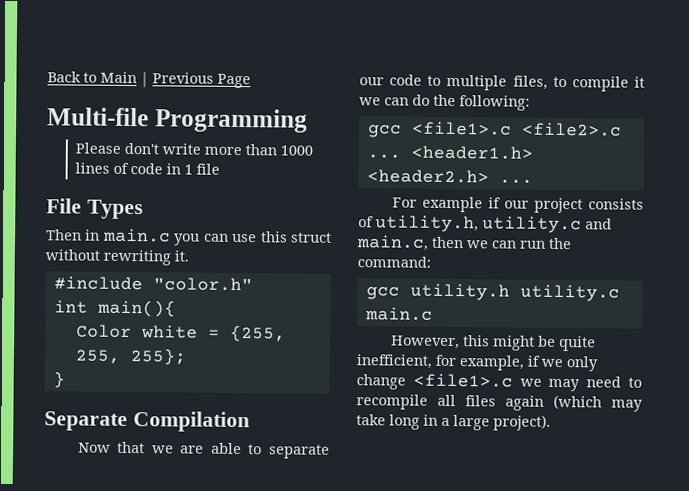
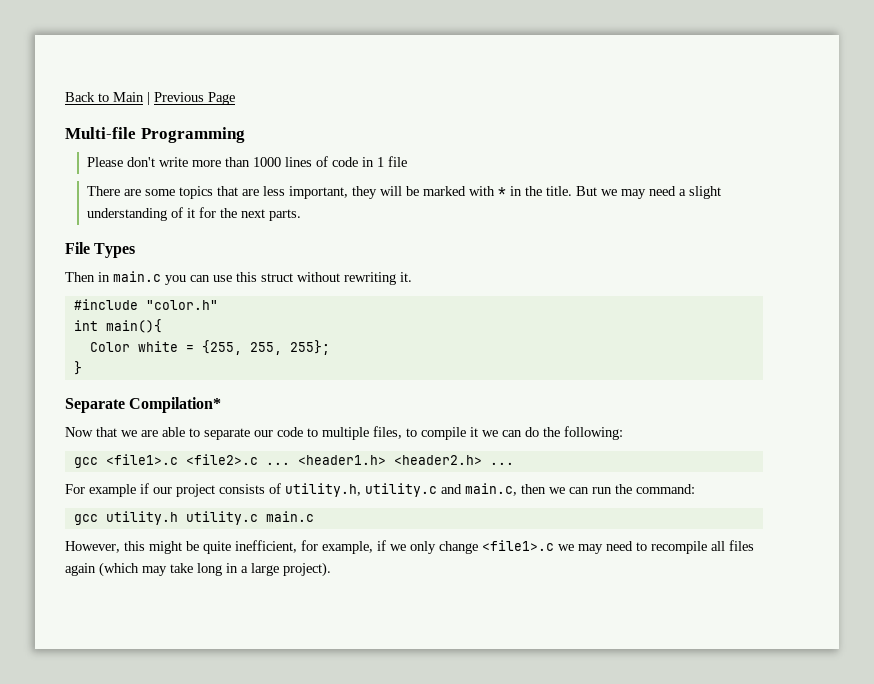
+ There are some topics that are less important, they will be marked with * in the title. But we may need a slight understanding of it for the next parts.
- Separate Compilation
+ Separate Compilation*

